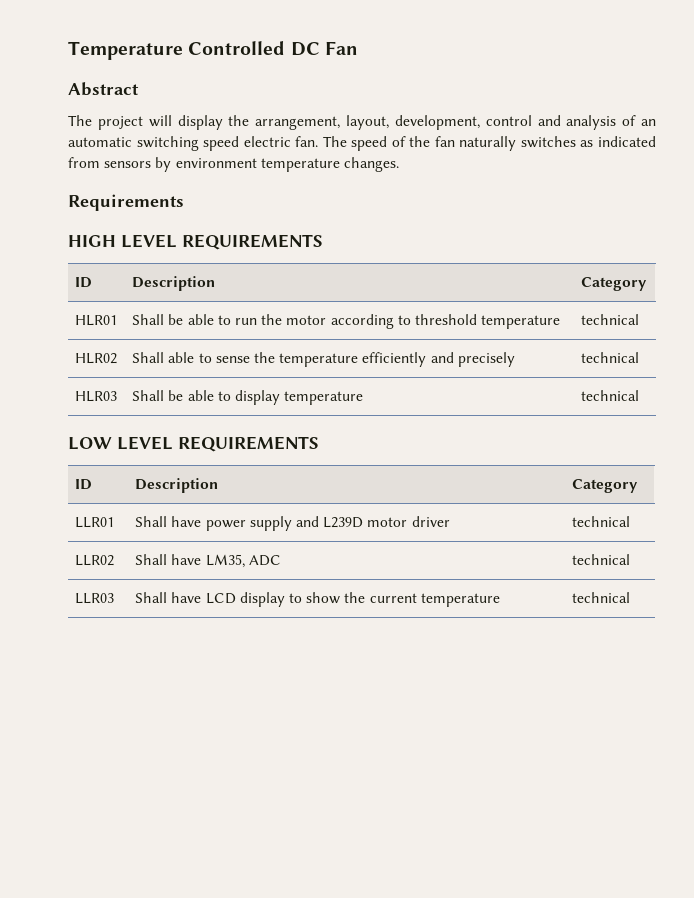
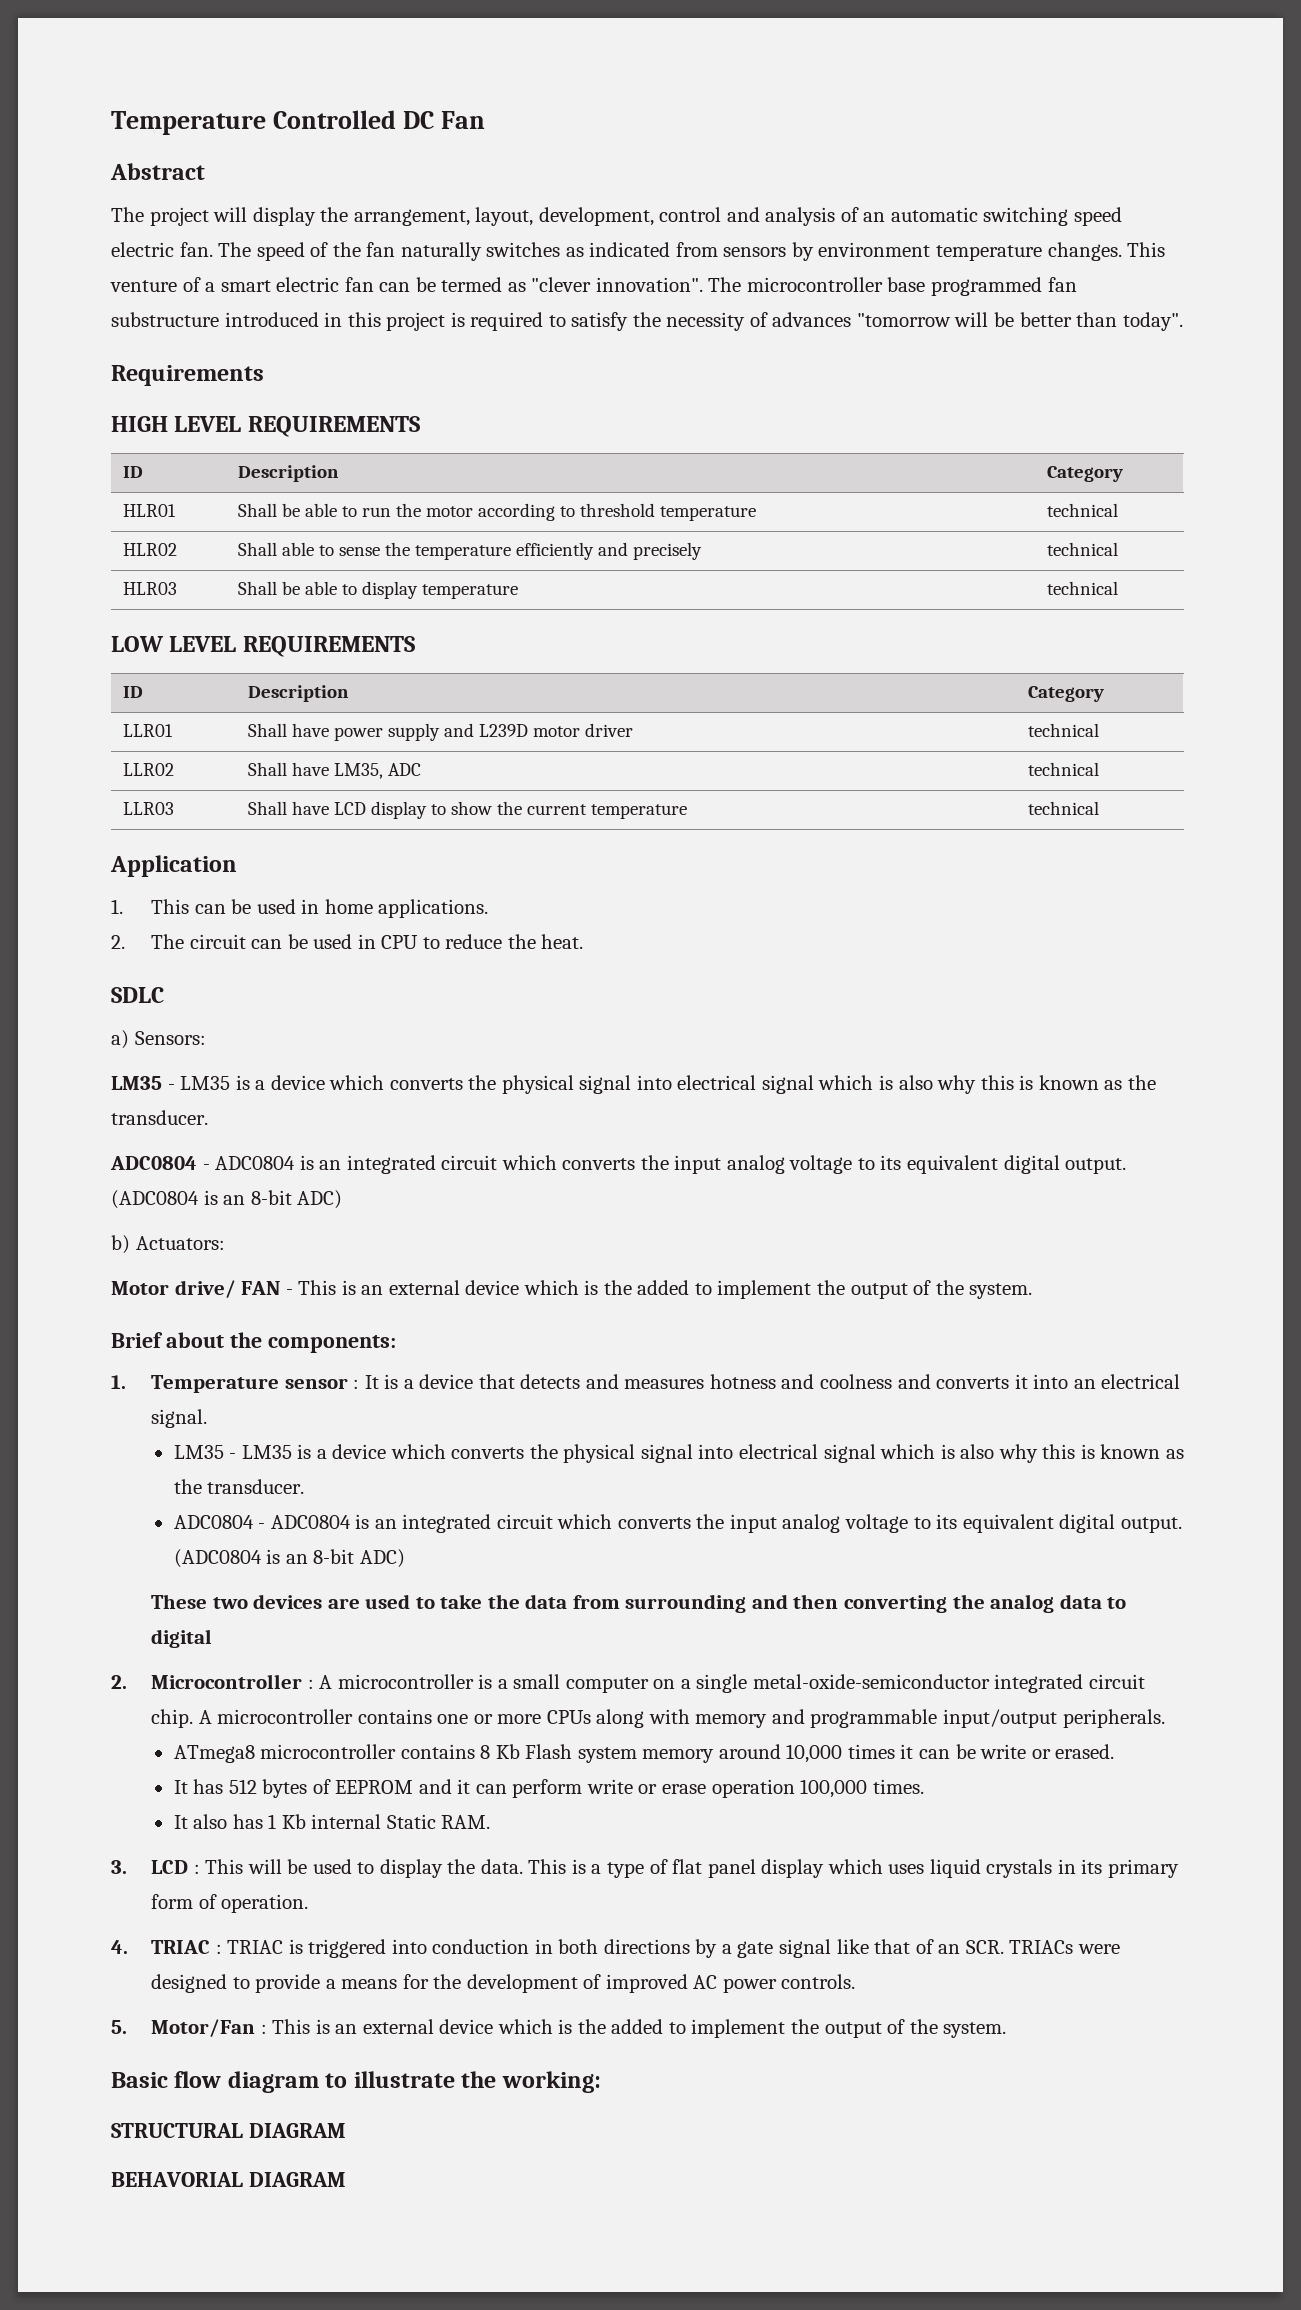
+ This venture of a smart electric fan can be termed as "clever innovation". The microcontroller base programmed fan substructure introduced in this project is required to satisfy the necessity of advances "tomorrow will be better than today".
+ Application
+ 1. This can be used in home applications.
+ 2. The circuit can be used in CPU to reduce the heat.
+ SDLC
+ a) Sensors:
+ LM35 - LM35 is a device which converts the physical signal into electrical signal which is also why this is known as the transducer.
+ ADC0804 - ADC0804 is an integrated circuit which converts the input analog voltage to its equivalent digital output. (ADC0804 is an 8-bit ADC)
+ b) Actuators:
+ Motor drive/ FAN - This is an external device which is the added to implement the output of the system.
+ Brief about the components:
+ 1. Temperature sensor : It is a device that detects and measures hotness and coolness and converts it into an electrical signal.
+ LM35 - LM35 is a device which converts the physical signal into electrical signal which is also why this is known as the transducer.
+ ADC0804 - ADC0804 is an integrated circuit which converts the input analog voltage to its equivalent digital output. (ADC0804 is an 8-bit ADC)
+ These two devices are used to take the data from surrounding and then converting the analog data to digital
+ 2. Microcontroller : A microcontroller is a small computer on a single metal-oxide-semiconductor integrated circuit chip. A microcontroller contains one or more CPUs along with memory and programmable input/output peripherals.
+ ATmega8 microcontroller contains 8 Kb Flash system memory around 10,000 times it can be write or erased.
+ It has 512 bytes of EEPROM and it can perform write or erase operation 100,000 times.
+ It also has 1 Kb internal Static RAM.
+ 3. LCD : This will be used to display the data. This is a type of flat panel display which uses liquid crystals in its primary form of operation.
+ 4. TRIAC : TRIAC is triggered into conduction in both directions by a gate signal like that of an SCR. TRIACs were designed to provide a means for the development of improved AC power controls.
+ 5. Motor/Fan : This is an external device which is the added to implement the output of the system.
+ Basic flow diagram to illustrate the working:
+ STRUCTURAL DIAGRAM
+ BEHAVORIAL DIAGRAM

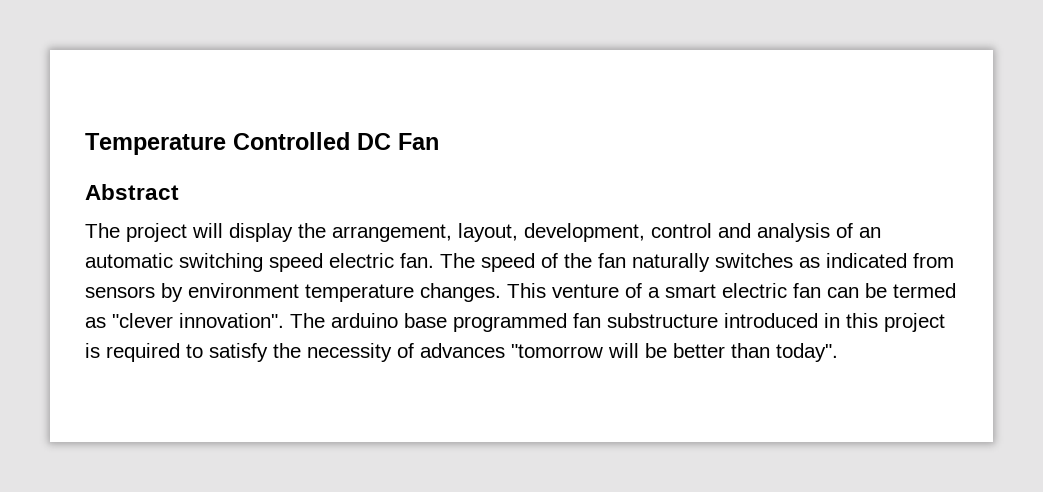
- The microcontroller base programmed fan substructure introduced in this project is required to satisfy the necessity of advances "tomorrow will be better than today".
+ The arduino base programmed fan substructure introduced in this project is required to satisfy the necessity of advances "tomorrow will be better than today".
- Requirements
- HIGH LEVEL REQUIREMENTS
- ID | Description | Category
- HLR01 | Shall be able to run the motor according to threshold temperature | technical
- HLR02 | Shall able to sense the temperature efficiently and precisely | technical
- HLR03 | Shall be able to display temperature | technical
- LOW LEVEL REQUIREMENTS
- ID | Description | Category
- LLR01 | Shall have power supply and L239D motor driver | technical
- LLR02 | Shall have LM35, ADC | technical
- LLR03 | Shall have LCD display to show the current temperature | technical
- Application
- 1. This can be used in home applications.
- 2. The circuit can be used in CPU to reduce the heat.
- SDLC
- a) Sensors:
- LM35 - LM35 is a device which converts the physical signal into electrical signal which is also why this is known as the transducer.
- ADC0804 - ADC0804 is an integrated circuit which converts the input analog voltage to its equivalent digital output. (ADC0804 is an 8-bit ADC)
- b) Actuators:
- Motor drive/ FAN - This is an external device which is the added to implement the output of the system.
- Brief about the components:
- 1. Temperature sensor : It is a device that detects and measures hotness and coolness and converts it into an electrical signal.
- LM35 - LM35 is a device which converts the physical signal into electrical signal which is also why this is known as the transducer.
- ADC0804 - ADC0804 is an integrated circuit which converts the input analog voltage to its equivalent digital output. (ADC0804 is an 8-bit ADC)
- These two devices are used to take the data from surrounding and then converting the analog data to digital
- 2. Microcontroller : A microcontroller is a small computer on a single metal-oxide-semiconductor integrated circuit chip. A microcontroller contains one or more CPUs along with memory and programmable input/output peripherals.
- ATmega8 microcontroller contains 8 Kb Flash system memory around 10,000 times it can be write or erased.
- It has 512 bytes of EEPROM and it can perform write or erase operation 100,000 times.
- It also has 1 Kb internal Static RAM.
- 3. LCD : This will be used to display the data. This is a type of flat panel display which uses liquid crystals in its primary form of operation.
- 4. TRIAC : TRIAC is triggered into conduction in both directions by a gate signal like that of an SCR. TRIACs were designed to provide a means for the development of improved AC power controls.
- 5. Motor/Fan : This is an external device which is the added to implement the output of the system.
- Basic flow diagram to illustrate the working:
- STRUCTURAL DIAGRAM
- BEHAVORIAL DIAGRAM

